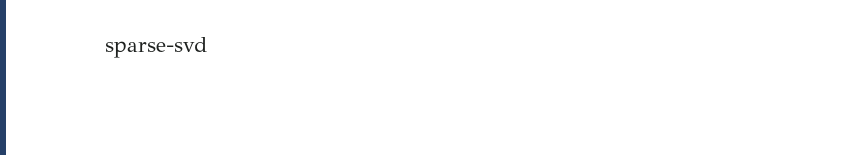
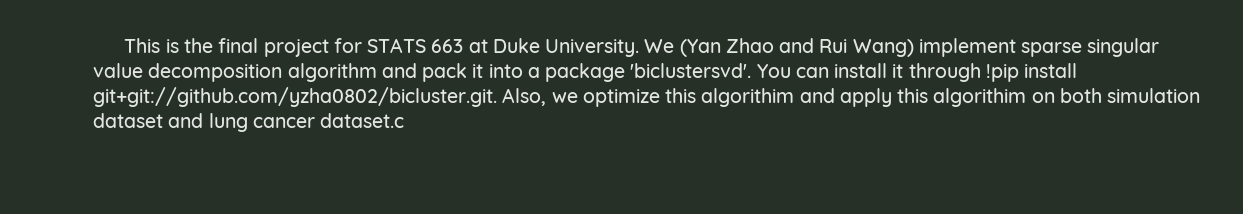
- sparse-svd
+ This is the final project for STATS 663 at Duke University. We (Yan Zhao and Rui Wang) implement sparse singular value decomposition algorithm and pack it into a package 'biclustersvd'. You can install it through !pip install git+git://github.com/yzha0802/bicluster.git. Also, we optimize this algorithim and apply this algorithim on both simulation dataset and lung cancer dataset.c

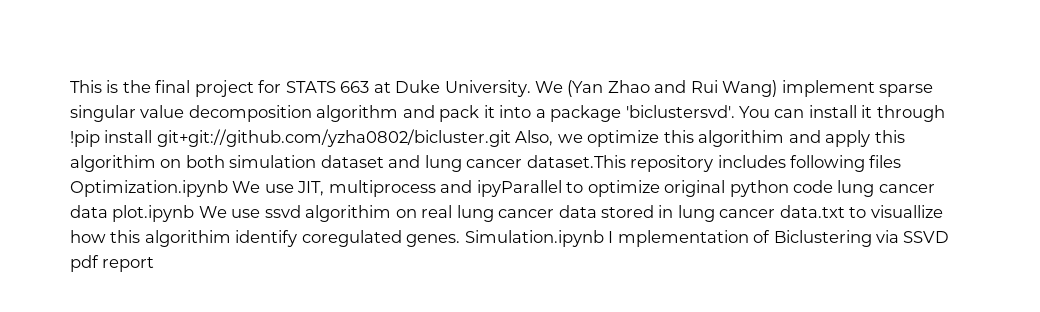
- You can install it through !pip install git+git://github.com/yzha0802/bicluster.git. Also, we optimize this algorithim and apply this algorithim on both simulation dataset and lung cancer dataset.c
+ You can install it through !pip install git+git://github.com/yzha0802/bicluster.git Also, we optimize this algorithim and apply this algorithim on both simulation dataset and lung cancer dataset.This repository includes following files Optimization.ipynb We use JIT, multiprocess and ipyParallel to optimize original python code lung cancer data plot.ipynb We use ssvd algorithim on real lung cancer data stored in lung cancer data.txt to visuallize how this algorithim identify coregulated genes. Simulation.ipynb I mplementation of Biclustering via SSVD pdf report

